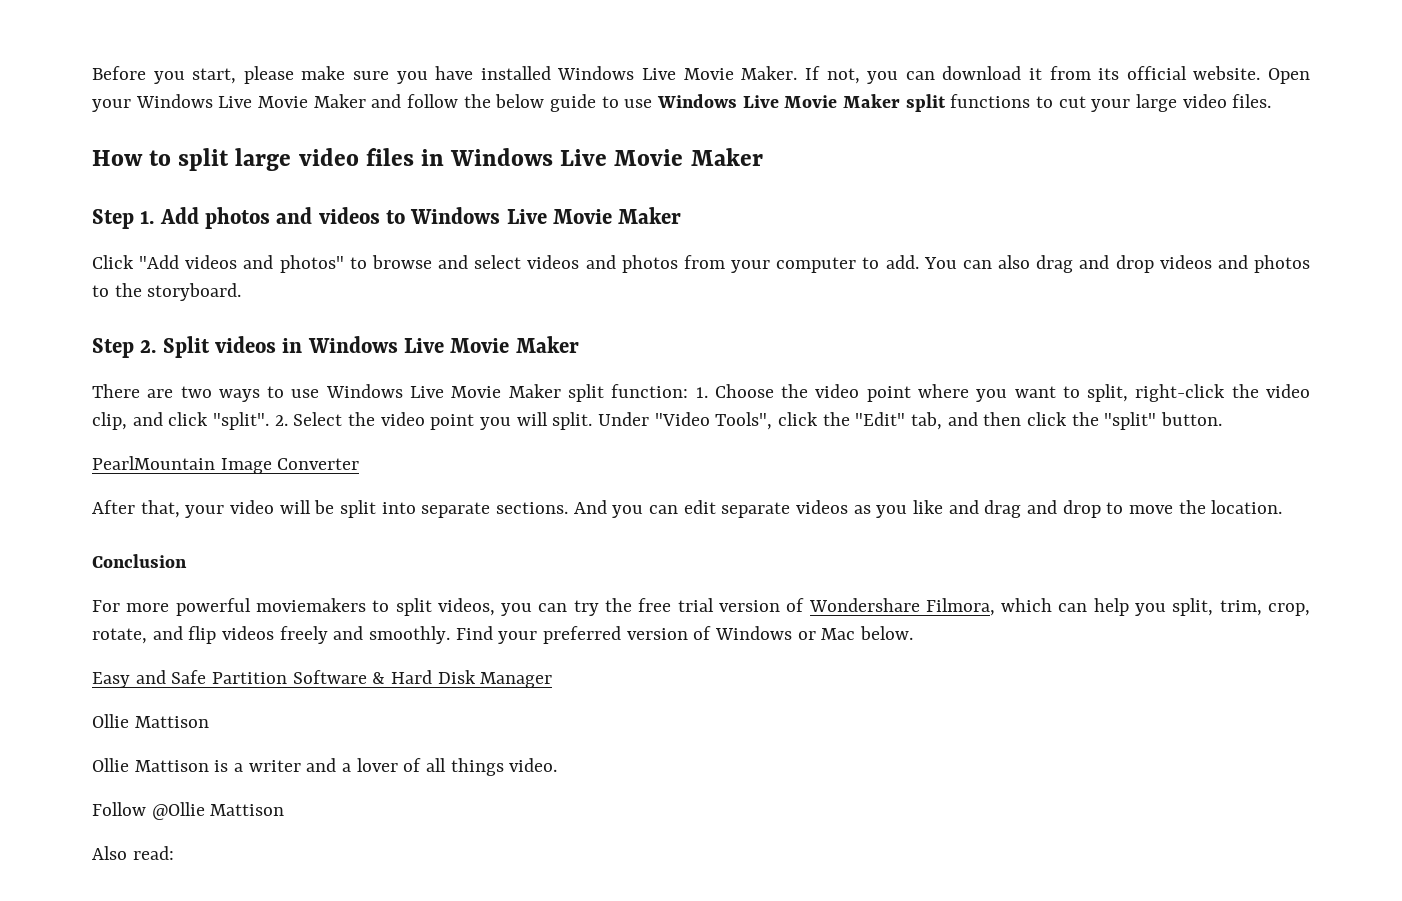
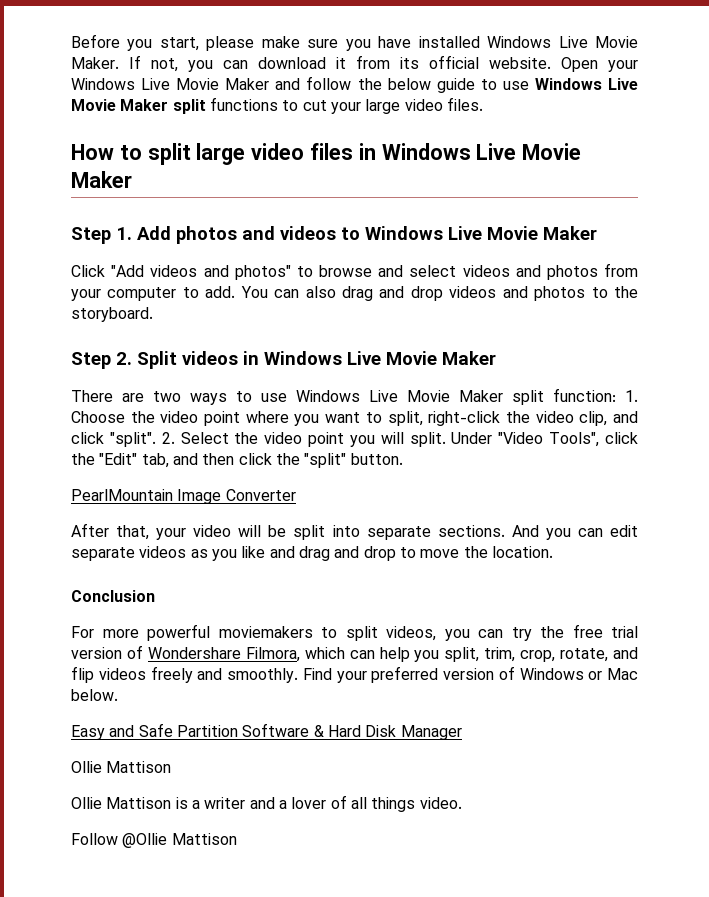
- Also read:

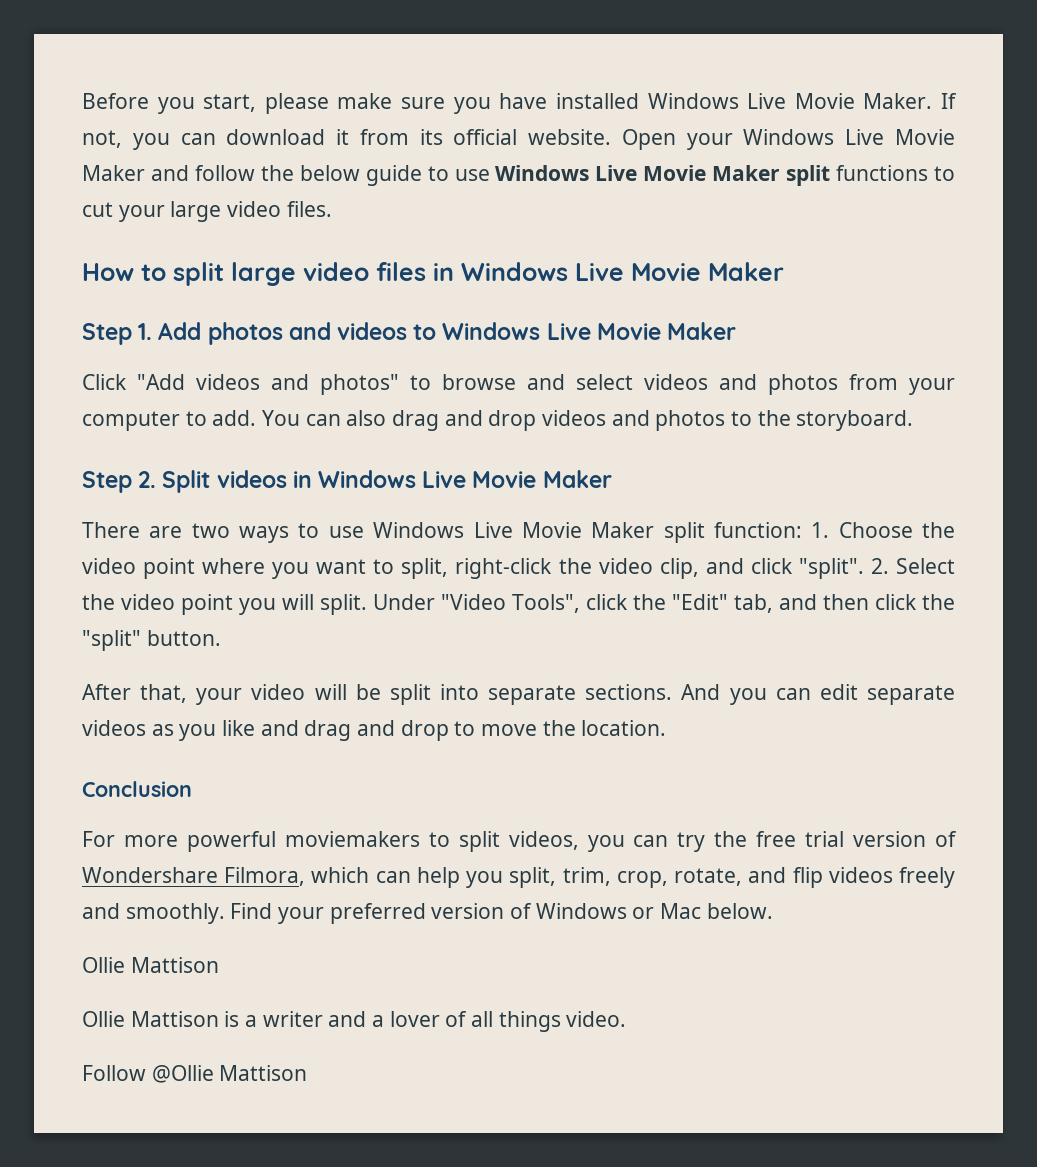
- PearlMountain Image Converter
- Easy and Safe Partition Software & Hard Disk Manager

